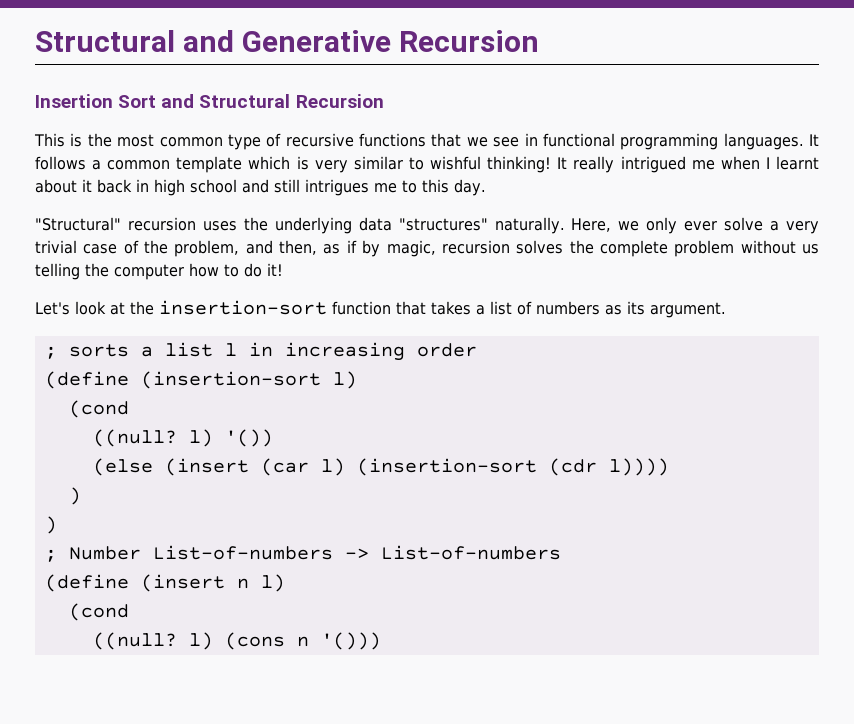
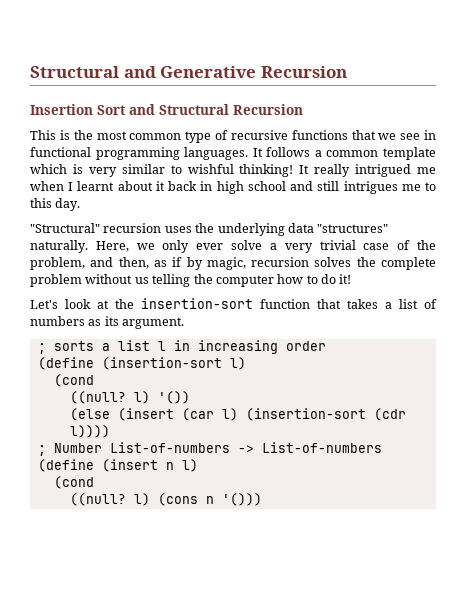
  (else (insert (car l) (insertion-sort (cdr l))))
- )
- )

